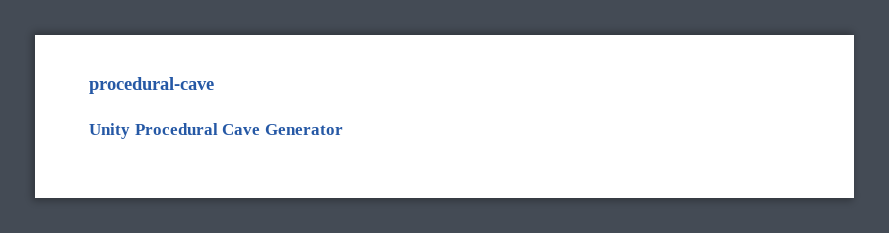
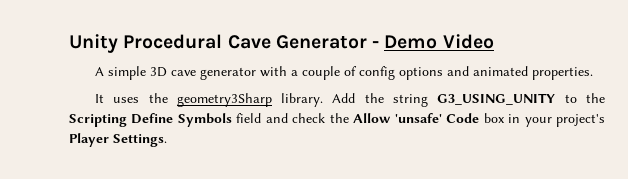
- procedural-cave
- Unity Procedural Cave Generator
+ Unity Procedural Cave Generator - Demo Video
+ A simple 3D cave generator with a couple of config options and animated properties.
+ It uses the geometry3Sharp library. Add the string G3_USING_UNITY to the Scripting Define Symbols field and check the Allow 'unsafe' Code box in your project's Player Settings.

